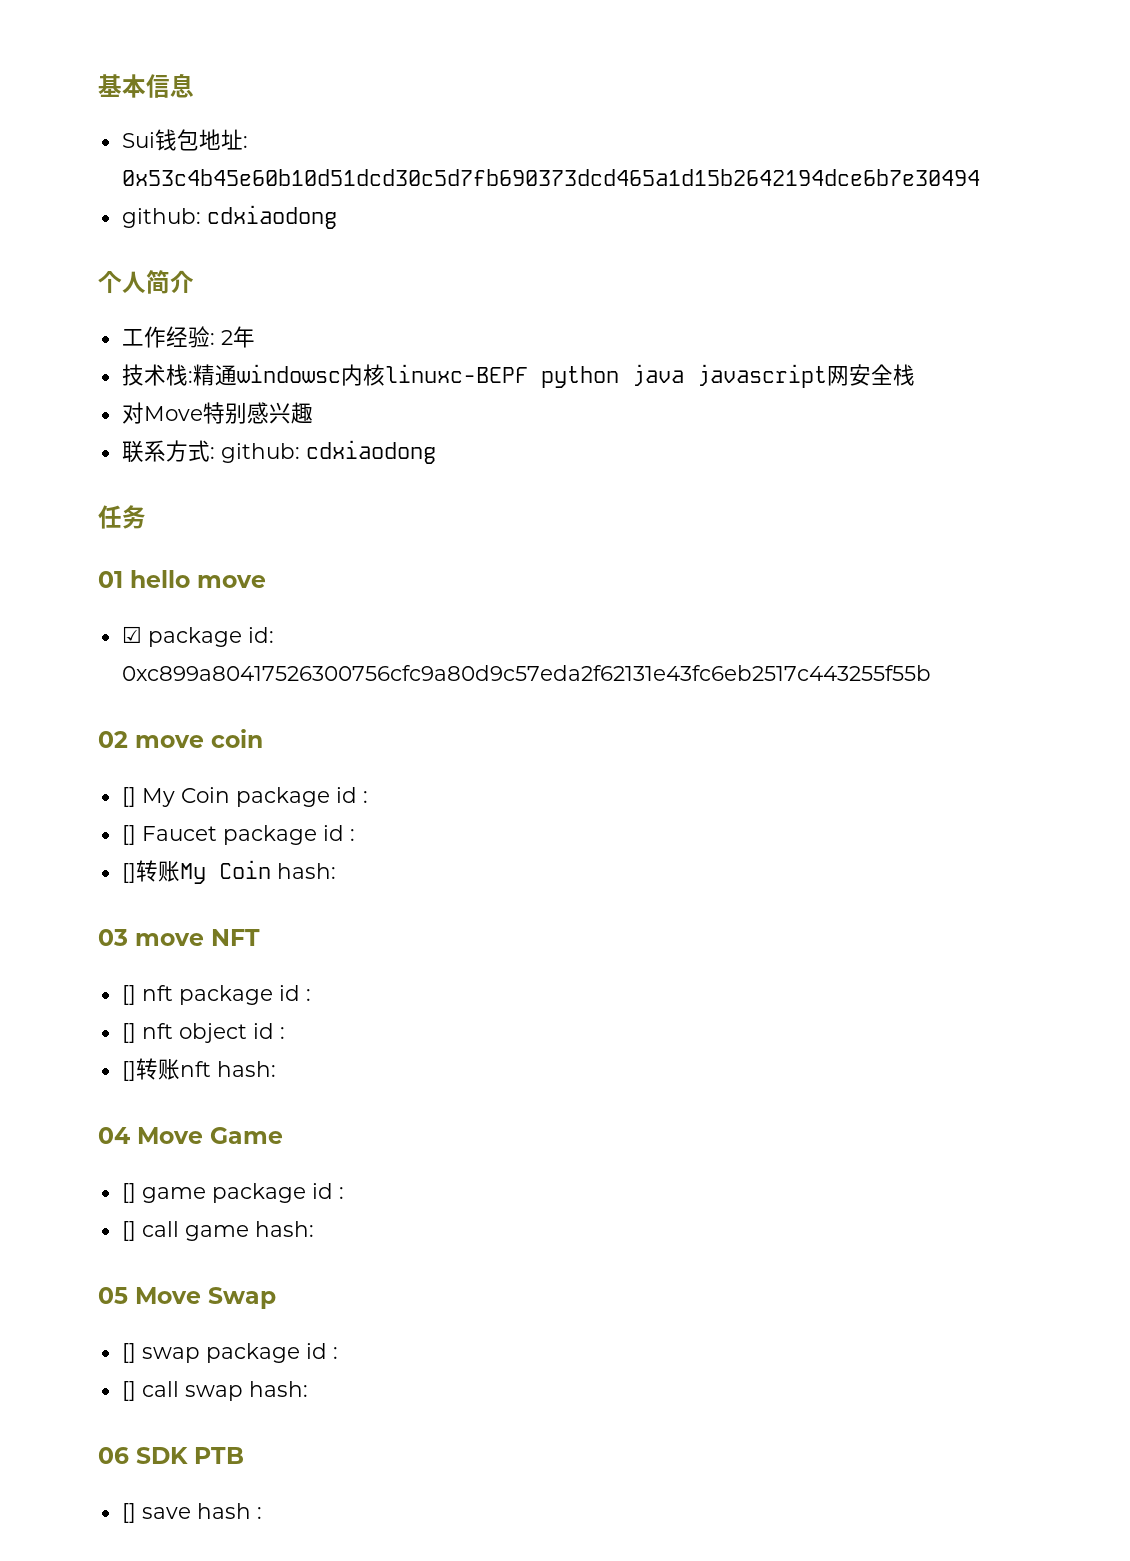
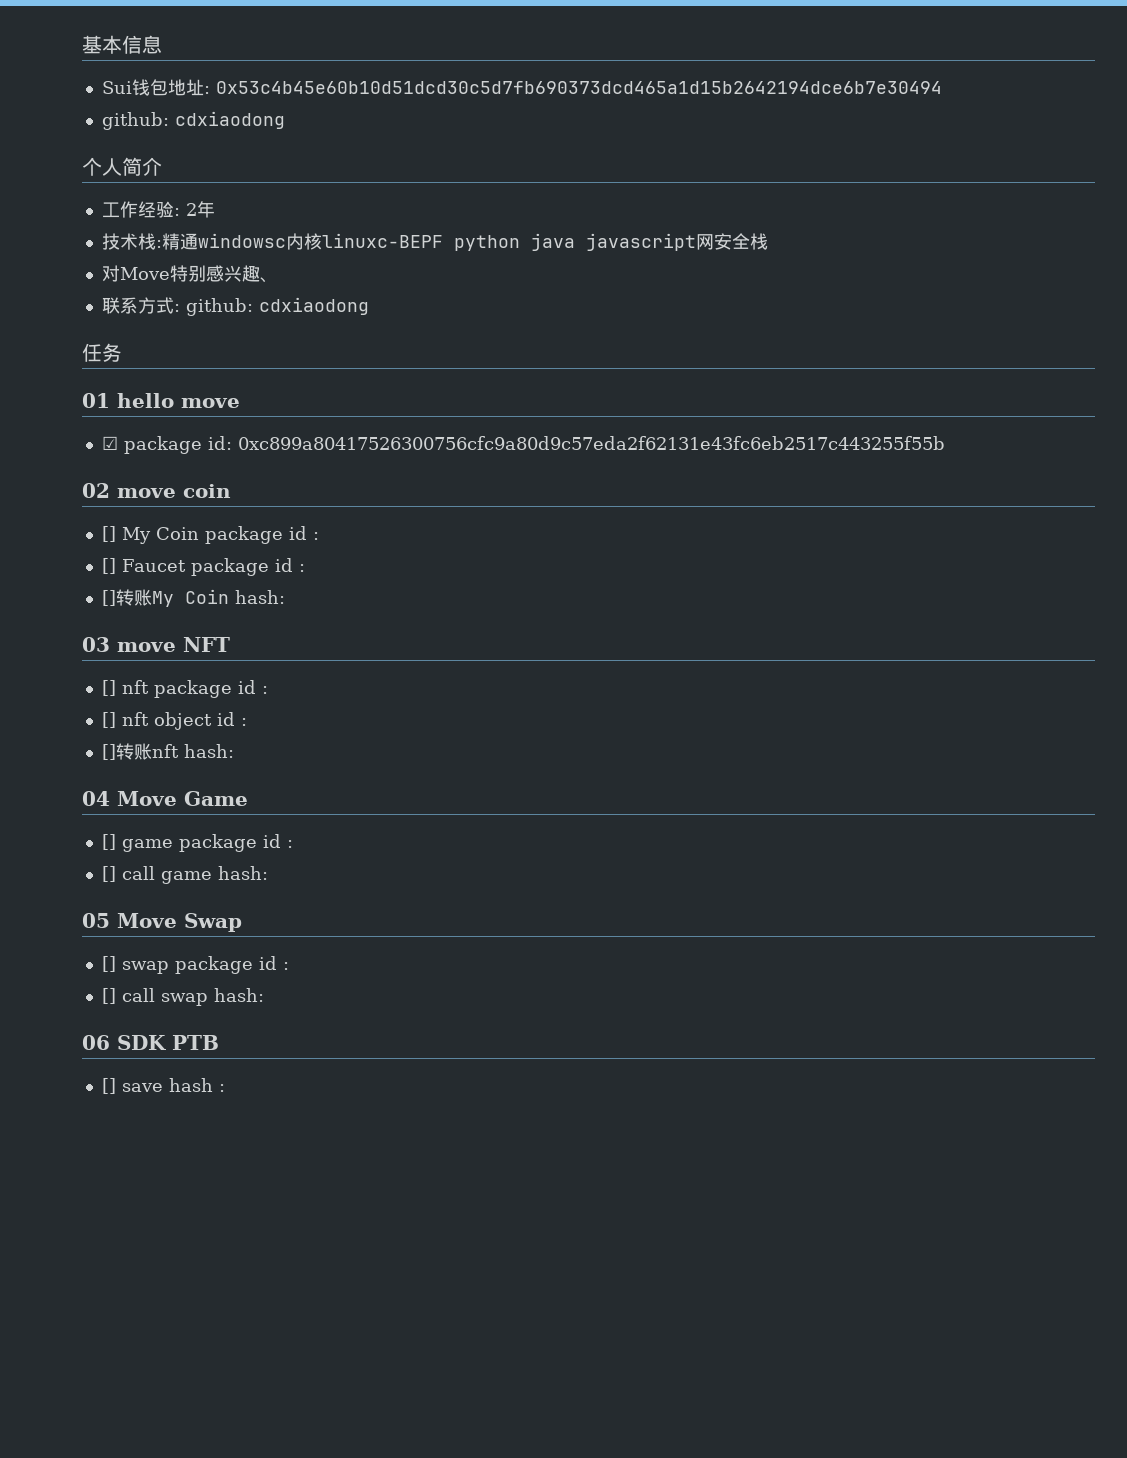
- 对Move特别感兴趣
+ 对Move特别感兴趣、

